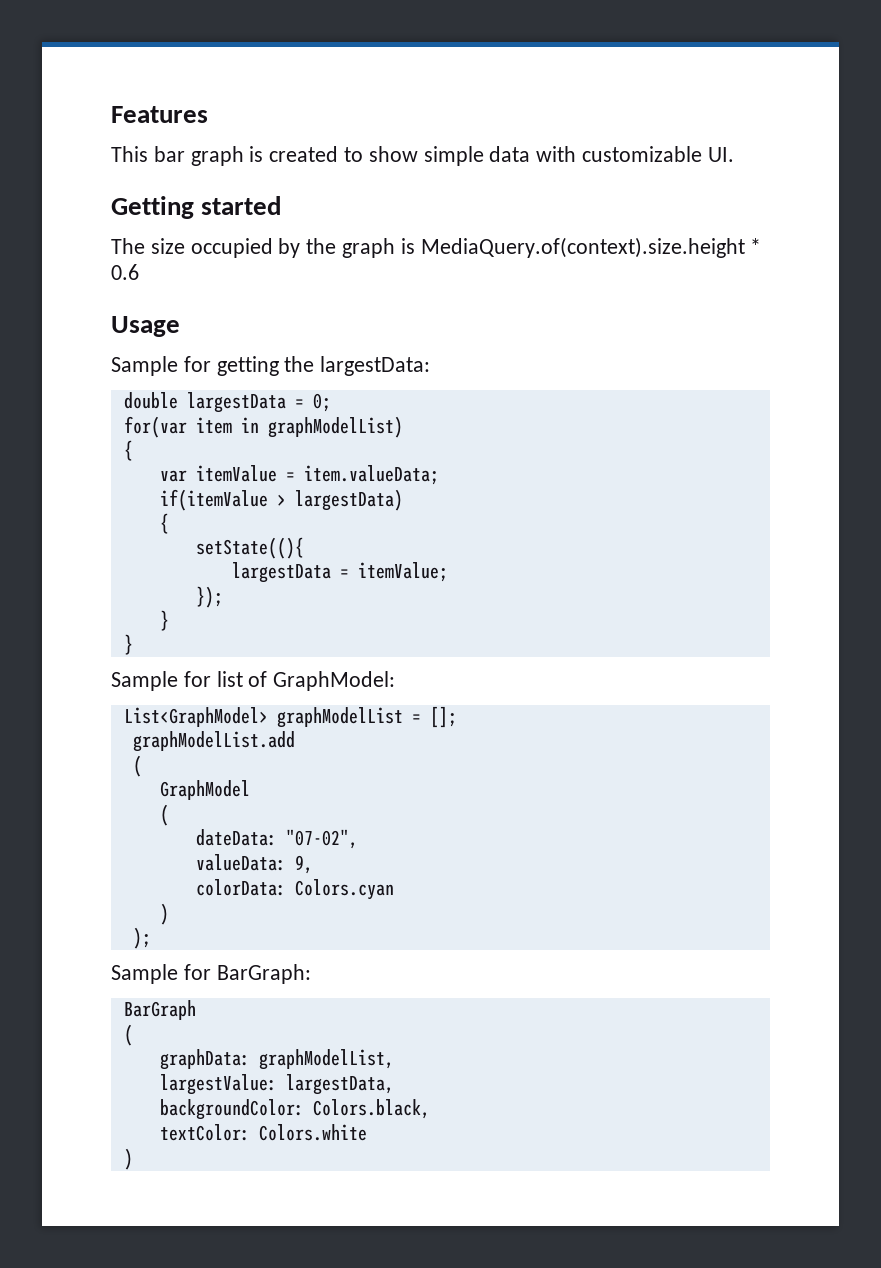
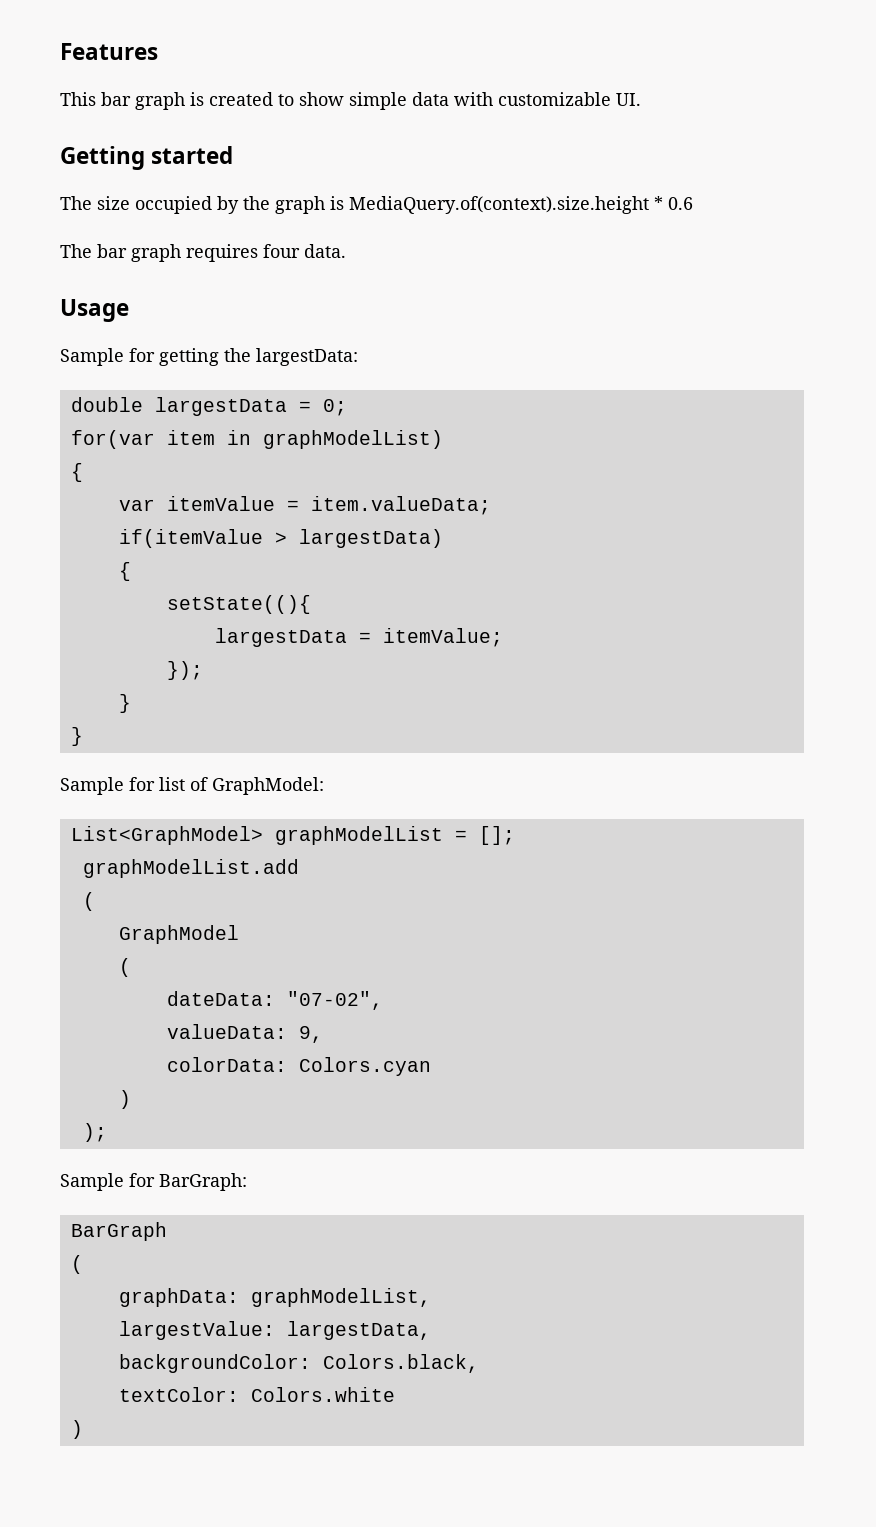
+ The bar graph requires four data.

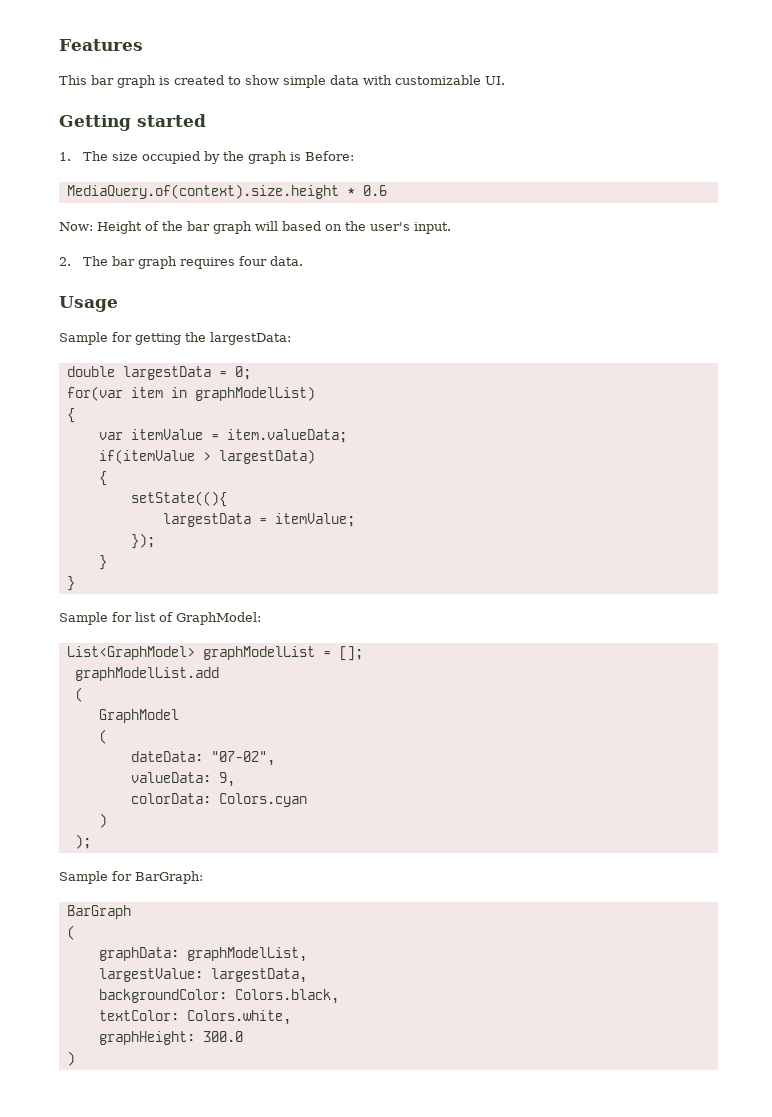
- The size occupied by the graph is MediaQuery.of(context).size.height * 0.6
+ 1. The size occupied by the graph is Before:
+ MediaQuery.of(context).size.height * 0.6
- The bar graph requires four data.
+ Now: Height of the bar graph will based on the user's input.
+ 2. The bar graph requires four data.
- textColor: Colors.white
+ textColor: Colors.white,
+ graphHeight: 300.0

